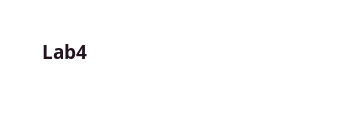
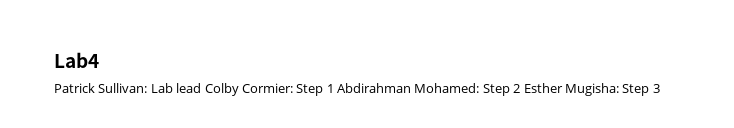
+ Patrick Sullivan: Lab lead Colby Cormier: Step 1 Abdirahman Mohamed: Step 2 Esther Mugisha: Step 3

